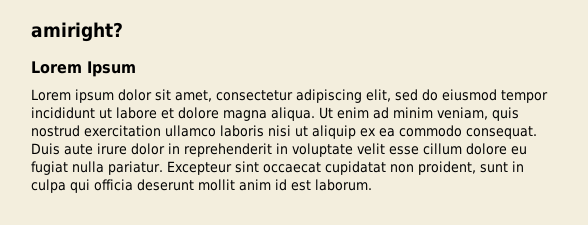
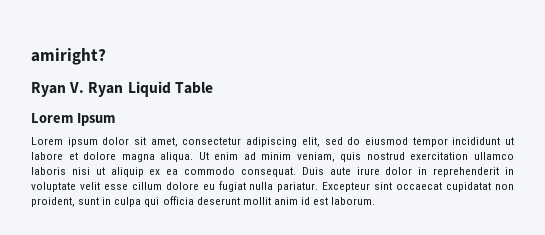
+ Ryan V. Ryan Liquid Table

